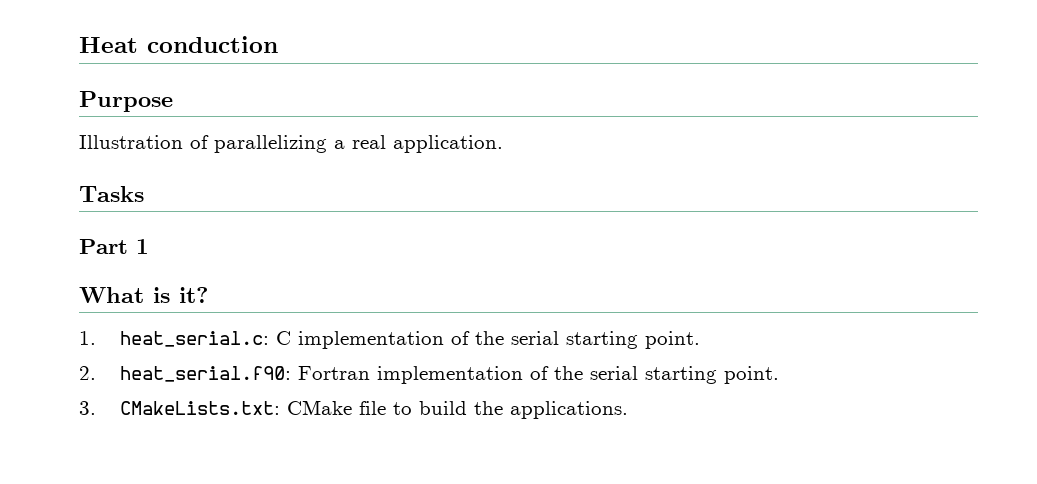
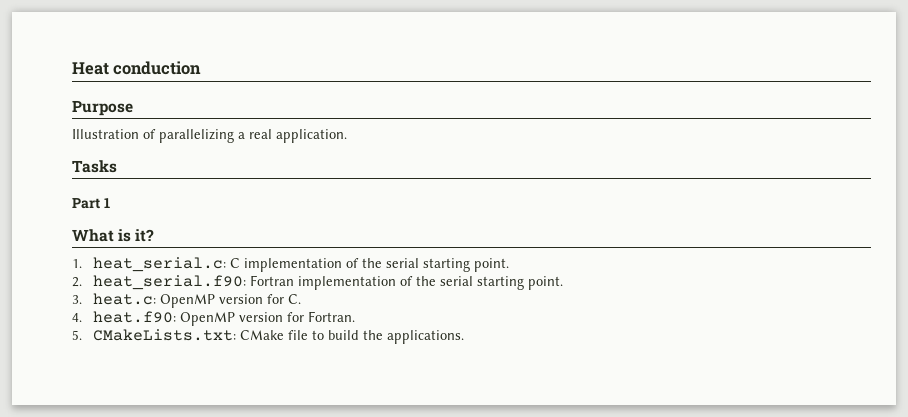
- 3. CMakeLists.txt: CMake file to build the applications.
+ 3. heat.c: OpenMP version for C.
+ 4. heat.f90: OpenMP version for Fortran.
+ 5. CMakeLists.txt: CMake file to build the applications.

